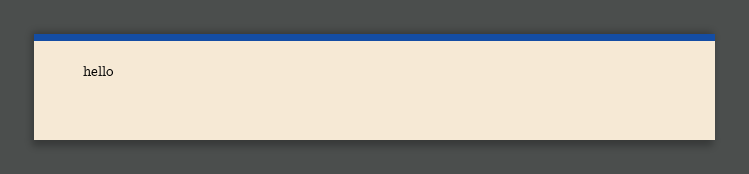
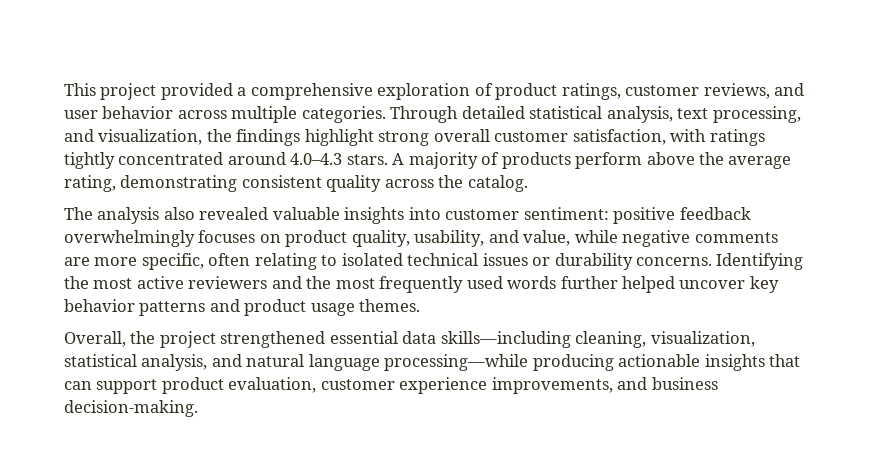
- hello
+ This project provided a comprehensive exploration of product ratings, customer reviews, and user behavior across multiple categories. Through detailed statistical analysis, text processing, and visualization, the findings highlight strong overall customer satisfaction, with ratings tightly concentrated around 4.0–4.3 stars. A majority of products perform above the average rating, demonstrating consistent quality across the catalog.
+ The analysis also revealed valuable insights into customer sentiment: positive feedback overwhelmingly focuses on product quality, usability, and value, while negative comments are more specific, often relating to isolated technical issues or durability concerns. Identifying the most active reviewers and the most frequently used words further helped uncover key behavior patterns and product usage themes.
+ Overall, the project strengthened essential data skills—including cleaning, visualization, statistical analysis, and natural language processing—while producing actionable insights that can support product evaluation, customer experience improvements, and business decision-making.

